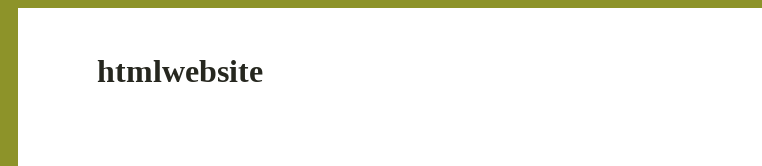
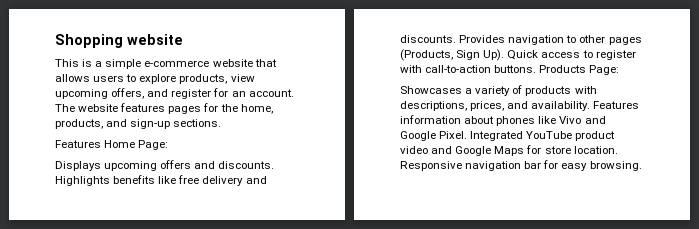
- htmlwebsite
+ Shopping website
+ This is a simple e-commerce website that allows users to explore products, view upcoming offers, and register for an account. The website features pages for the home, products, and sign-up sections.
+ Features Home Page:
+ Displays upcoming offers and discounts. Highlights benefits like free delivery and discounts. Provides navigation to other pages (Products, Sign Up). Quick access to register with call-to-action buttons. Products Page:
+ Showcases a variety of products with descriptions, prices, and availability. Features information about phones like Vivo and Google Pixel. Integrated YouTube product video and Google Maps for store location. Responsive navigation bar for easy browsing.

